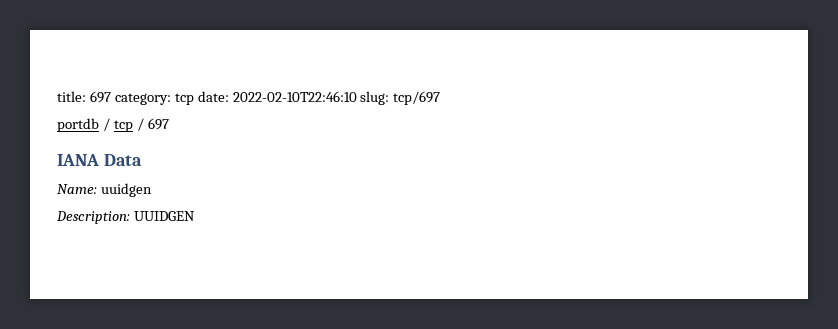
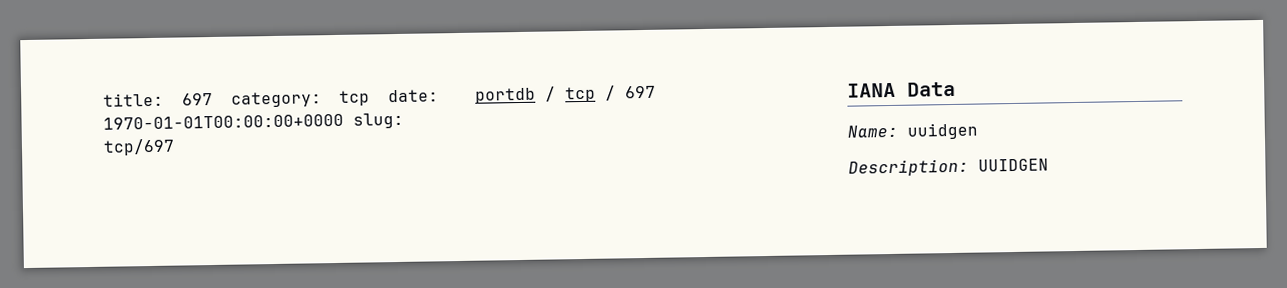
- title: 697 category: tcp date: 2022-02-10T22:46:10 slug: tcp/697
+ title: 697 category: tcp date: 1970-01-01T00:00:00+0000 slug: tcp/697

